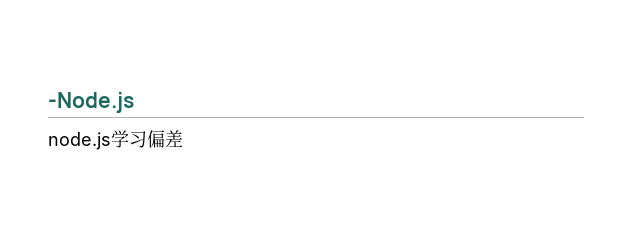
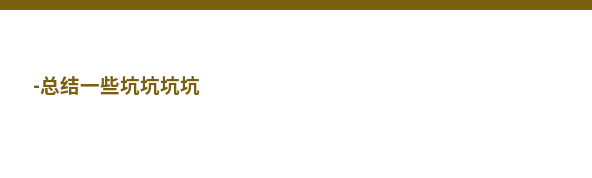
- -Node.js
- node.js学习偏差
+ -总结一些坑坑坑坑

